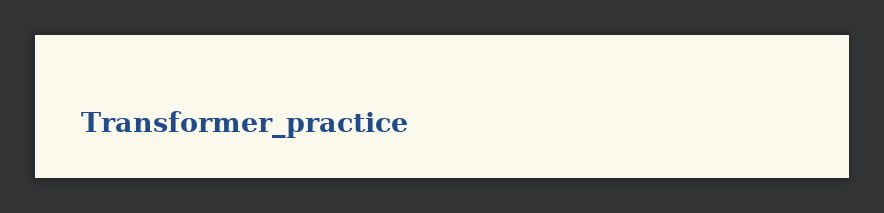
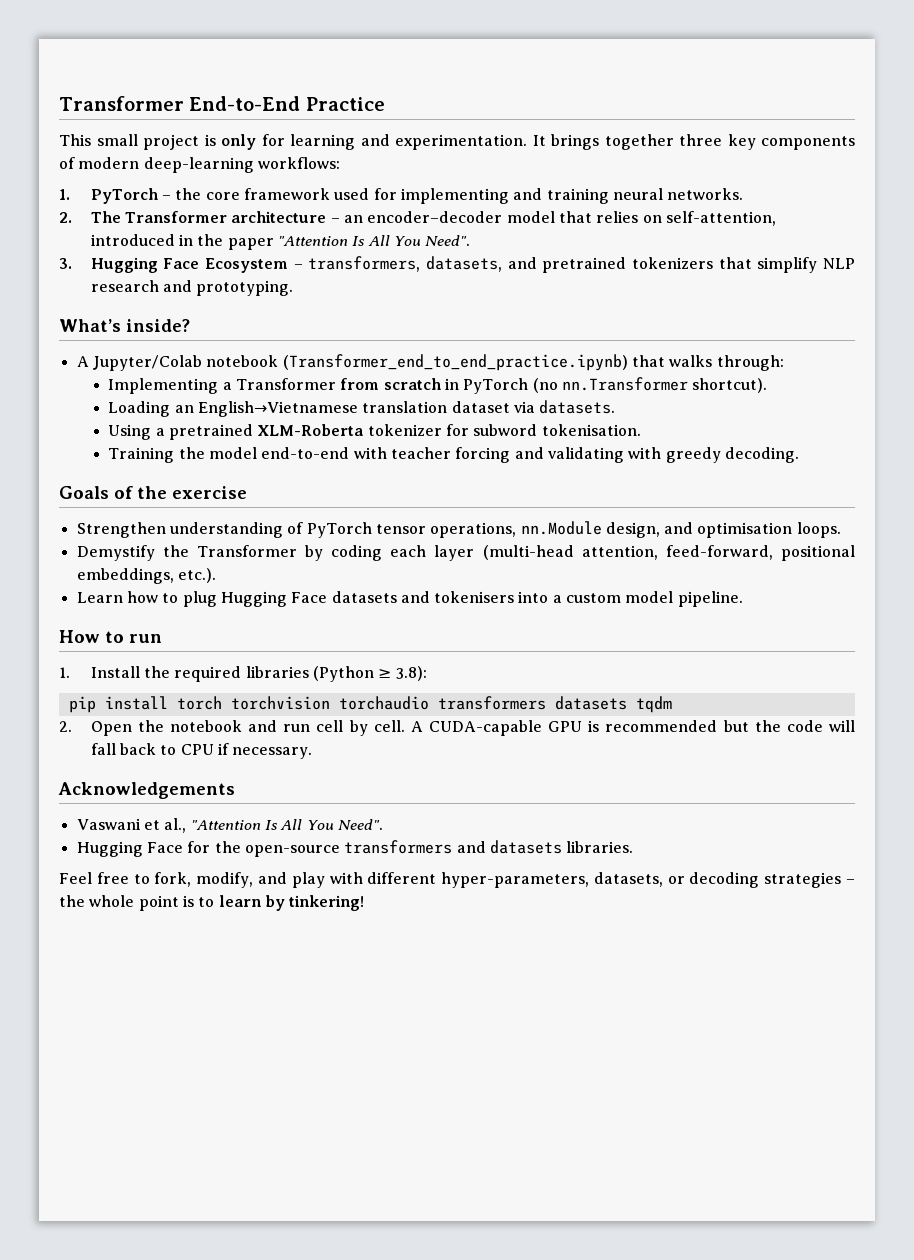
- Transformer_practice
+ Transformer End-to-End Practice
+ This small project is only for learning and experimentation. It brings together three key components of modern deep-learning workflows:
+ 1. PyTorch – the core framework used for implementing and training neural networks.
+ 2. The Transformer architecture – an encoder–decoder model that relies on self-attention, introduced in the paper "Attention Is All You Need".
+ 3. Hugging Face Ecosystem – transformers, datasets, and pretrained tokenizers that simplify NLP research and prototyping.
+ What’s inside?
+ A Jupyter/Colab notebook (Transformer_end_to_end_practice.ipynb) that walks through:
+ Implementing a Transformer from scratch in PyTorch (no nn.Transformer shortcut).
+ Loading an English→Vietnamese translation dataset via datasets.
+ Using a pretrained XLM-Roberta tokenizer for subword tokenisation.
+ Training the model end-to-end with teacher forcing and validating with greedy decoding.
+ Goals of the exercise
+ Strengthen understanding of PyTorch tensor operations, nn.Module design, and optimisation loops.
+ Demystify the Transformer by coding each layer (multi-head attention, feed-forward, positional embeddings, etc.).
+ Learn how to plug Hugging Face datasets and tokenisers into a custom model pipeline.
+ How to run
+ 1. Install the required libraries (Python ≥ 3.8):
+ pip install torch torchvision torchaudio transformers datasets tqdm
+ 2. Open the notebook and run cell by cell. A CUDA-capable GPU is recommended but the code will fall back to CPU if necessary.
+ Acknowledgements
+ Vaswani et al., "Attention Is All You Need".
+ Hugging Face for the open-source transformers and datasets libraries.
+ Feel free to fork, modify, and play with different hyper-parameters, datasets, or decoding strategies – the whole point is to learn by tinkering!

